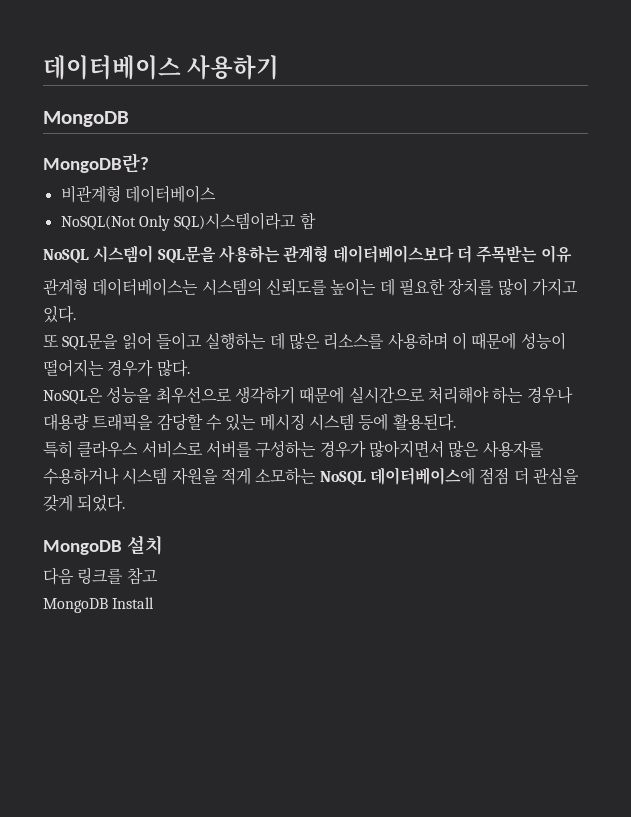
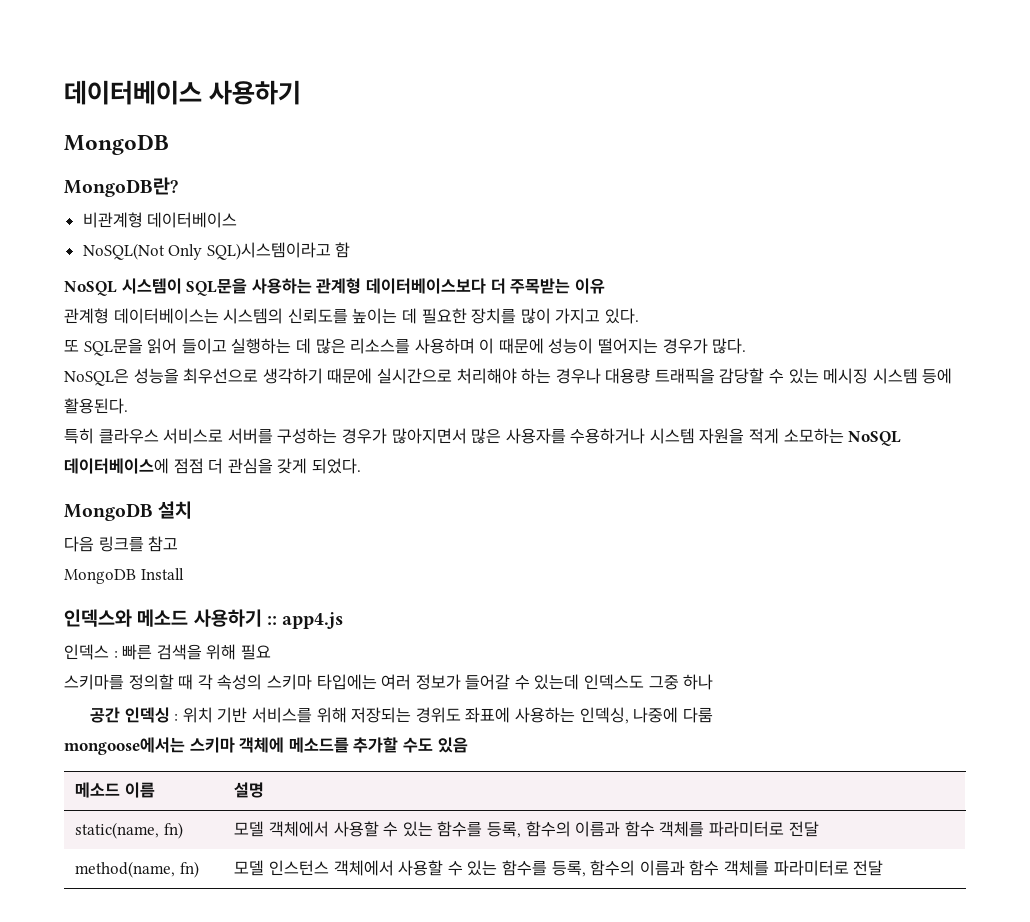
+ 인덱스와 메소드 사용하기 :: app4.js
+ 인덱스 : 빠른 검색을 위해 필요
+ 스키마를 정의할 때 각 속성의 스키마 타입에는 여러 정보가 들어갈 수 있는데 인덱스도 그중 하나
+ 공간 인덱싱 : 위치 기반 서비스를 위해 저장되는 경위도 좌표에 사용하는 인덱싱, 나중에 다룸
+ mongoose에서는 스키마 객체에 메소드를 추가할 수도 있음
+ 메소드 이름 | 설명
+ static(name, fn) | 모델 객체에서 사용할 수 있는 함수를 등록, 함수의 이름과 함수 객체를 파라미터로 전달
+ method(name, fn) | 모델 인스턴스 객체에서 사용할 수 있는 함수를 등록, 함수의 이름과 함수 객체를 파라미터로 전달

